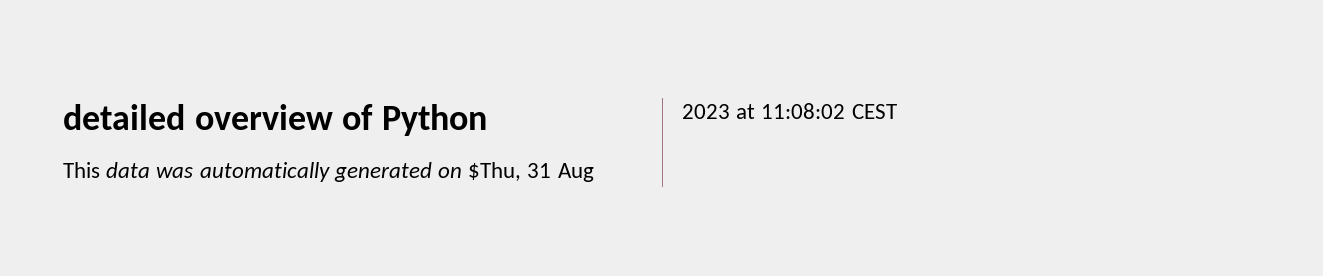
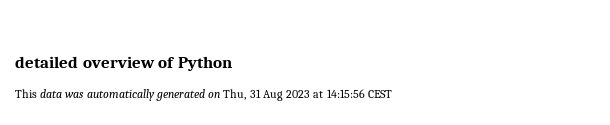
- This data was automatically generated on $Thu, 31 Aug 2023 at 11:08:02 CEST
+ This data was automatically generated on Thu, 31 Aug 2023 at 14:15:56 CEST

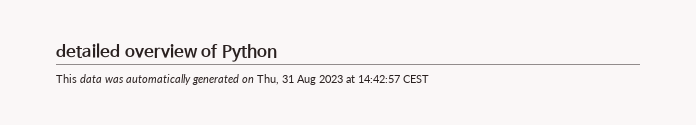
- This data was automatically generated on Thu, 31 Aug 2023 at 14:15:56 CEST
+ This data was automatically generated on Thu, 31 Aug 2023 at 14:42:57 CEST

